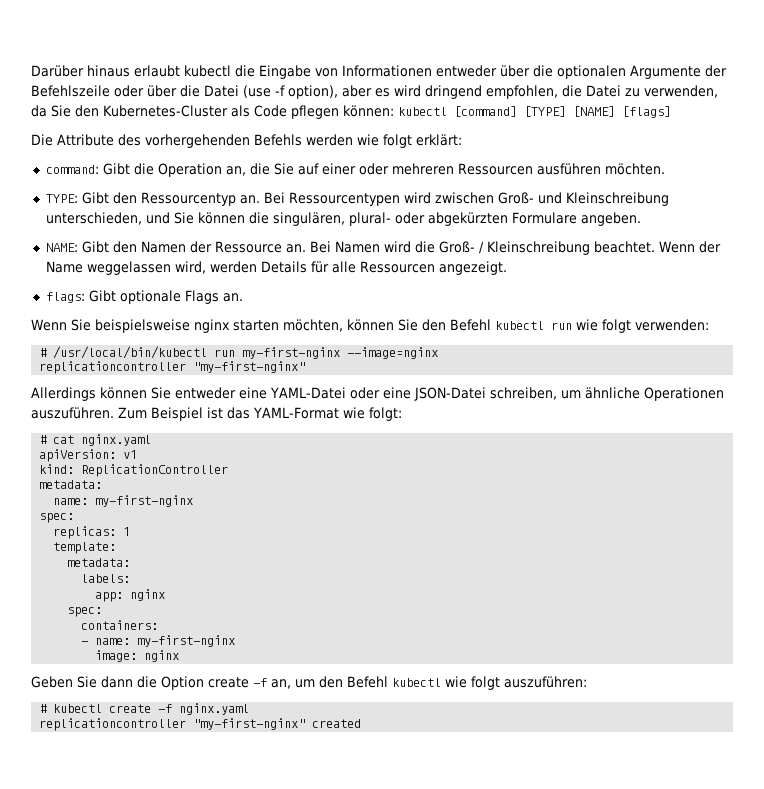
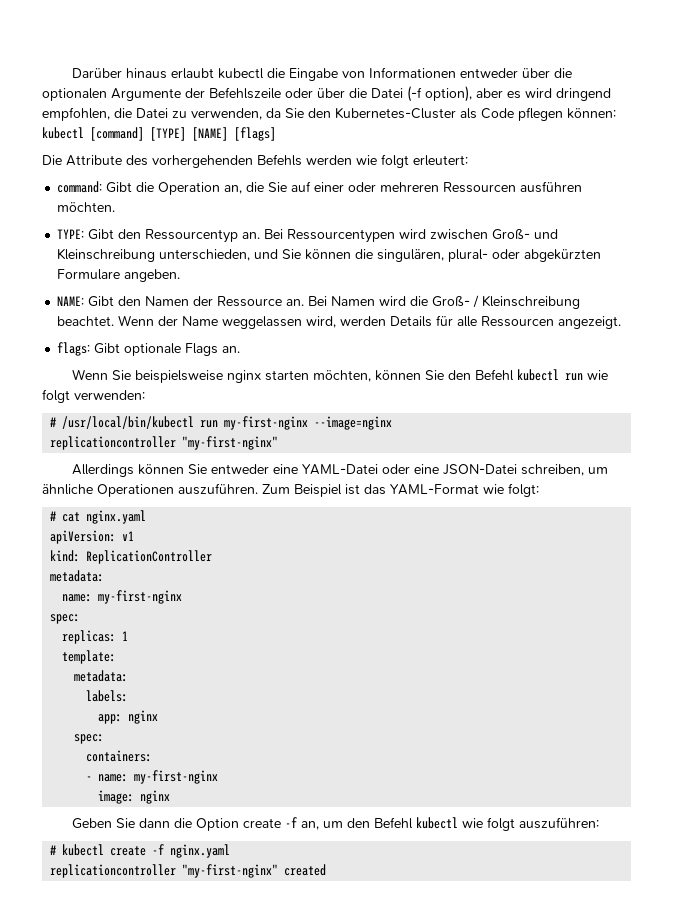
- Darüber hinaus erlaubt kubectl die Eingabe von Informationen entweder über die optionalen Argumente der Befehlszeile oder über die Datei (use -f option), aber es wird dringend empfohlen, die Datei zu verwenden, da Sie den Kubernetes-Cluster als Code pflegen können: kubectl [command] [TYPE] [NAME] [flags]
+ Darüber hinaus erlaubt kubectl die Eingabe von Informationen entweder über die optionalen Argumente der Befehlszeile oder über die Datei (-f option), aber es wird dringend empfohlen, die Datei zu verwenden, da Sie den Kubernetes-Cluster als Code pflegen können: kubectl [command] [TYPE] [NAME] [flags]
- Die Attribute des vorhergehenden Befehls werden wie folgt erklärt:
+ Die Attribute des vorhergehenden Befehls werden wie folgt erleutert:

